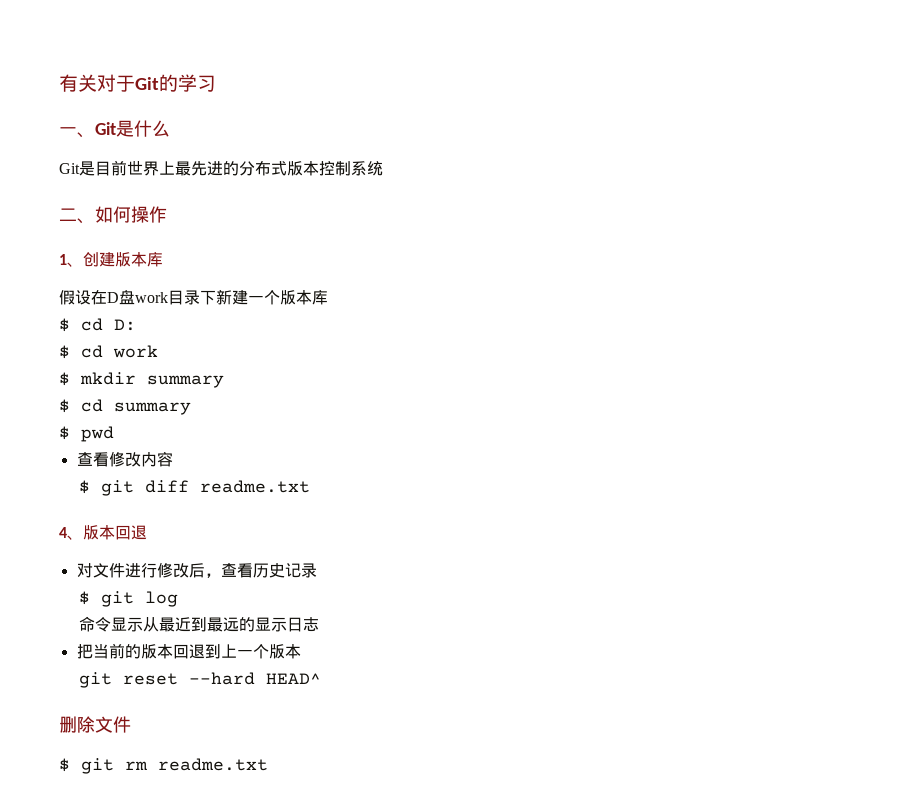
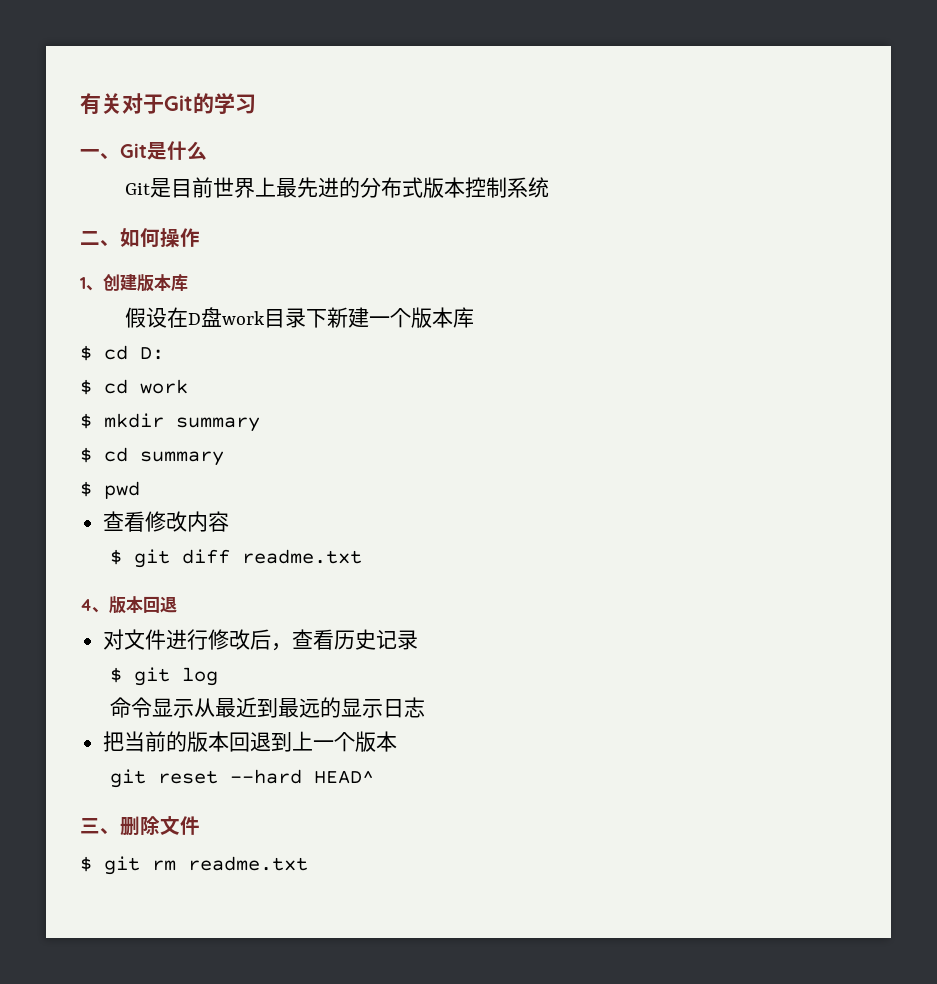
- 删除文件
+ 三、删除文件

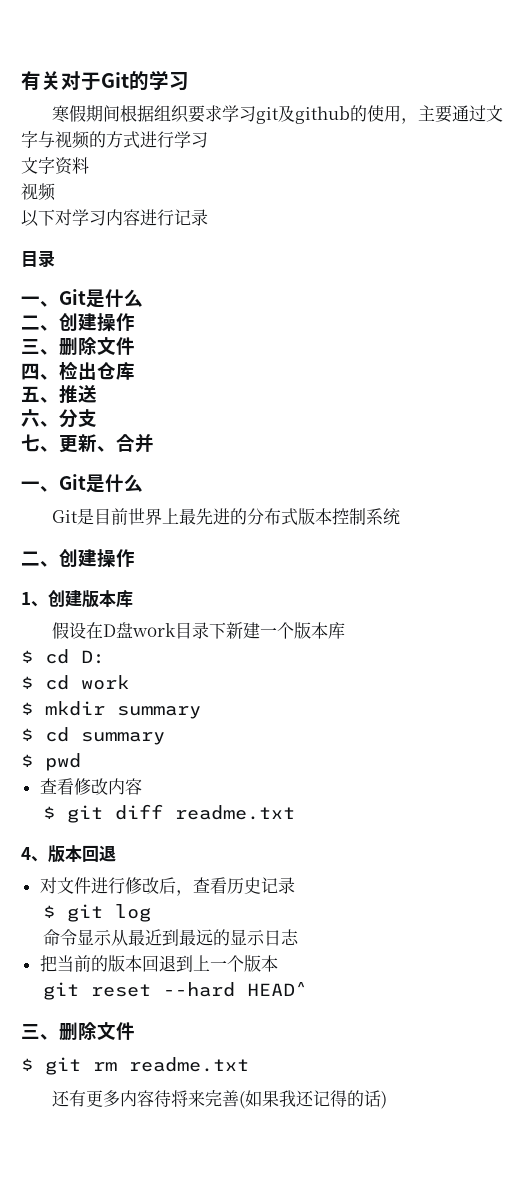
+ 寒假期间根据组织要求学习git及github的使用，主要通过文字与视频的方式进行学习
+ 文字资料
+ 视频
+ 以下对学习内容进行记录
+ 目录
+ 一、Git是什么
+ 二、创建操作
+ 三、删除文件
+ 四、检出仓库
+ 五、推送
+ 六、分支
+ 七、更新、合并
  Git是目前世界上最先进的分布式版本控制系统
- 二、如何操作
+ 二、创建操作
+ 还有更多内容待将来完善(如果我还记得的话)

